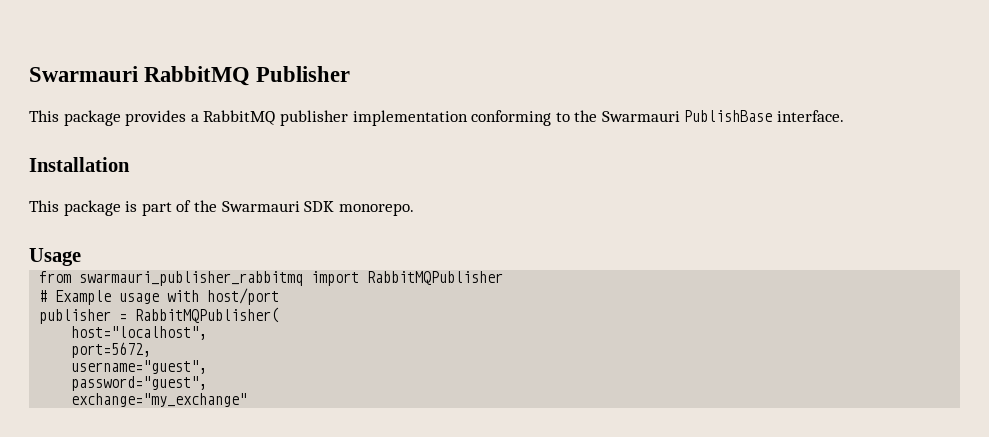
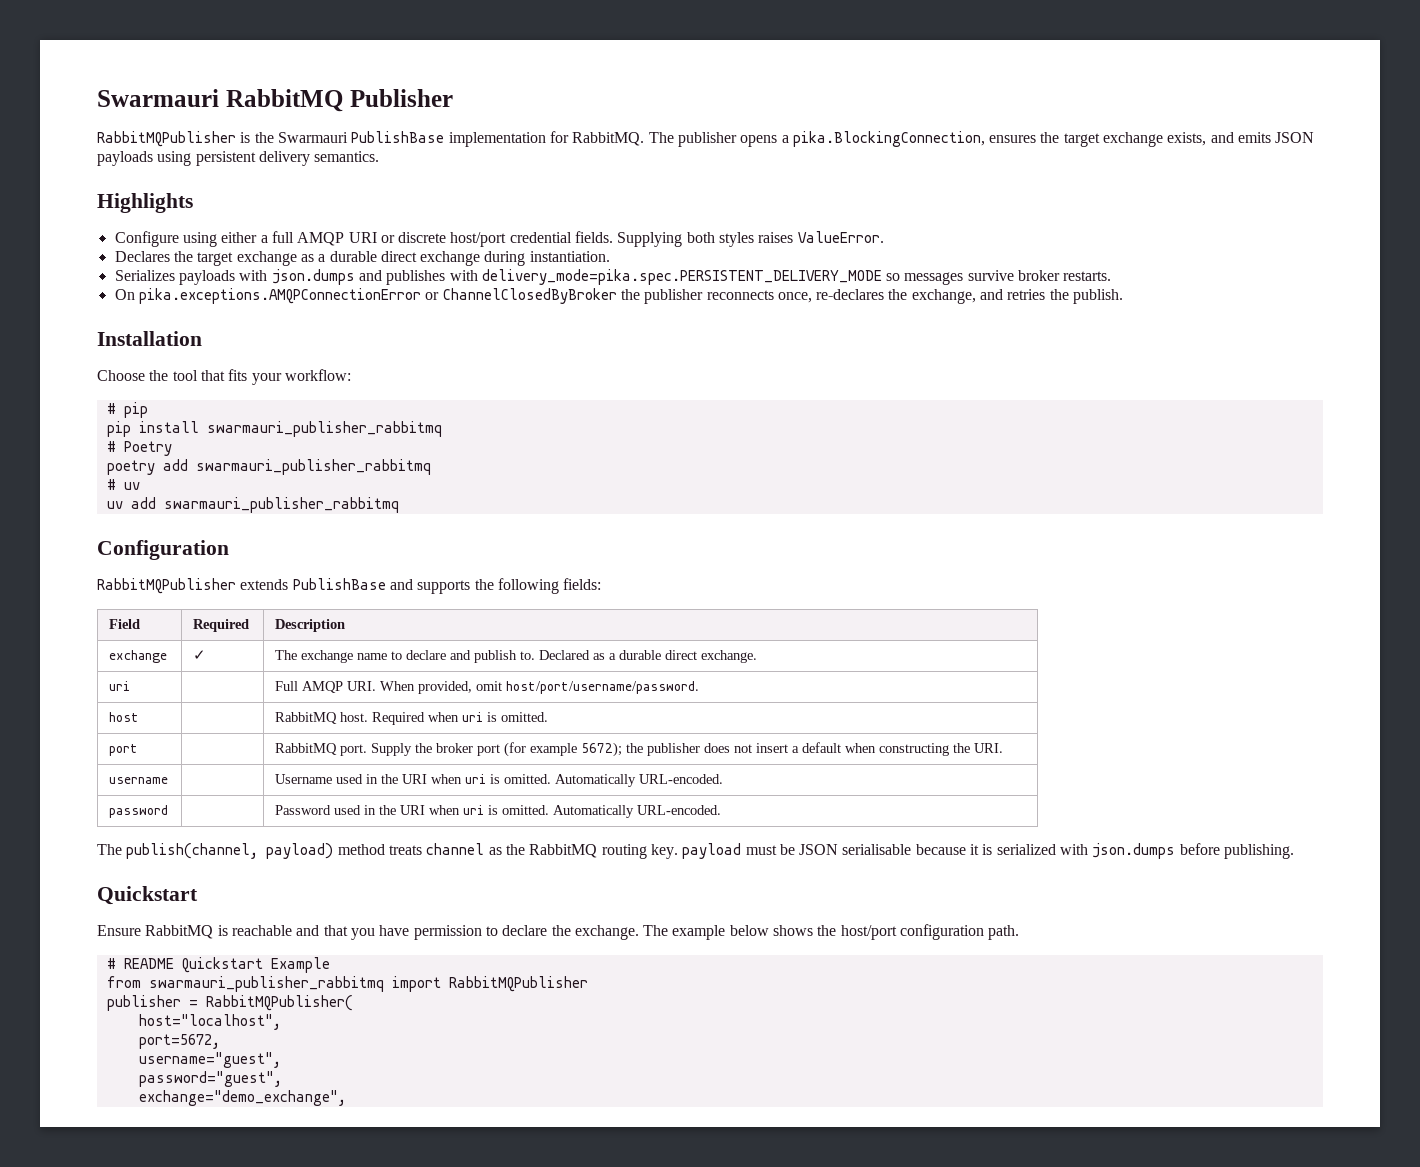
- This package provides a RabbitMQ publisher implementation conforming to the Swarmauri PublishBase interface.
+ RabbitMQPublisher is the Swarmauri PublishBase implementation for RabbitMQ. The publisher opens a pika.BlockingConnection, ensures the target exchange exists, and emits JSON payloads using persistent delivery semantics.
+ Highlights
+ Configure using either a full AMQP URI or discrete host/port credential fields. Supplying both styles raises ValueError.
+ Declares the target exchange as a durable direct exchange during instantiation.
+ Serializes payloads with json.dumps and publishes with delivery_mode=pika.spec.PERSISTENT_DELIVERY_MODE so messages survive broker restarts.
+ On pika.exceptions.AMQPConnectionError or ChannelClosedByBroker the publisher reconnects once, re-declares the exchange, and retries the publish.
  Installation
- This package is part of the Swarmauri SDK monorepo.
- Usage
+ Choose the tool that fits your workflow:
+ # pip
+ pip install swarmauri_publisher_rabbitmq
+ # Poetry
+ poetry add swarmauri_publisher_rabbitmq
+ # uv
+ uv add swarmauri_publisher_rabbitmq
+ Configuration
+ RabbitMQPublisher extends PublishBase and supports the following fields:
+ Field | Required | Description
+ exchange | ✓ | The exchange name to declare and publish to. Declared as a durable direct exchange.
+ uri | | Full AMQP URI. When provided, omit host/port/username/password.
+ host | | RabbitMQ host. Required when uri is omitted.
+ port | | RabbitMQ port. Supply the broker port (for example 5672); the publisher does not insert a default when constructing the URI.
+ username | | Username used in the URI when uri is omitted. Automatically URL-encoded.
+ password | | Password used in the URI when uri is omitted. Automatically URL-encoded.
+ The publish(channel, payload) method treats channel as the RabbitMQ routing key. payload must be JSON serialisable because it is serialized with json.dumps before publishing.
+ Quickstart
+ Ensure RabbitMQ is reachable and that you have permission to declare the exchange. The example below shows the host/port configuration path.
+ # README Quickstart Example
- # Example usage with host/port
- exchange="my_exchange"
+ exchange="demo_exchange",

